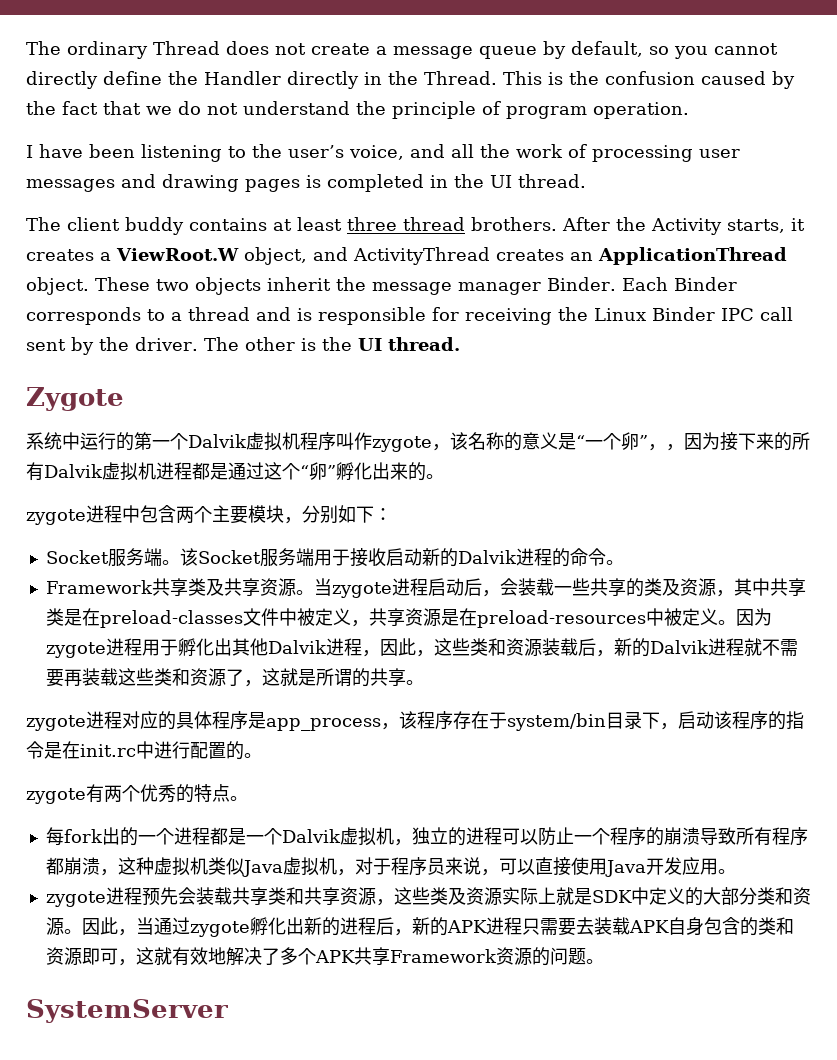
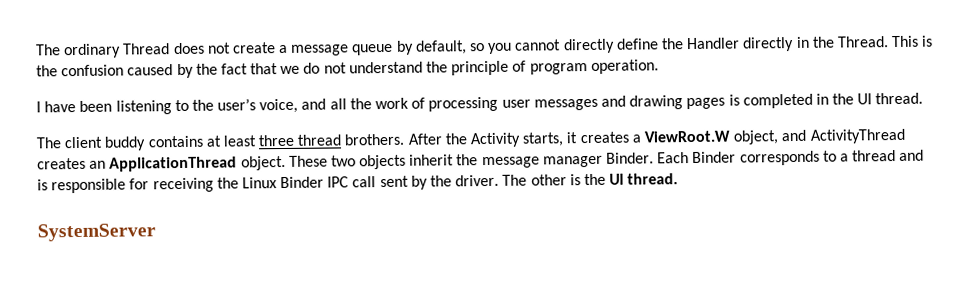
- Zygote
- 系统中运行的第一个Dalvik虚拟机程序叫作zygote，该名称的意义是“一个卵”，，因为接下来的所有Dalvik虚拟机进程都是通过这个“卵”孵化出来的。
- zygote进程中包含两个主要模块，分别如下：
- Socket服务端。该Socket服务端用于接收启动新的Dalvik进程的命令。
- Framework共享类及共享资源。当zygote进程启动后，会装载一些共享的类及资源，其中共享类是在preload-classes文件中被定义，共享资源是在preload-resources中被定义。因为zygote进程用于孵化出其他Dalvik进程，因此，这些类和资源装载后，新的Dalvik进程就不需要再装载这些类和资源了，这就是所谓的共享。
- zygote进程对应的具体程序是app_process，该程序存在于system/bin目录下，启动该程序的指令是在init.rc中进行配置的。
- zygote有两个优秀的特点。
- 每fork出的一个进程都是一个Dalvik虚拟机，独立的进程可以防止一个程序的崩溃导致所有程序都崩溃，这种虚拟机类似Java虚拟机，对于程序员来说，可以直接使用Java开发应用。
- zygote进程预先会装载共享类和共享资源，这些类及资源实际上就是SDK中定义的大部分类和资源。因此，当通过zygote孵化出新的进程后，新的APK进程只需要去装载APK自身包含的类和资源即可，这就有效地解决了多个APK共享Framework资源的问题。

